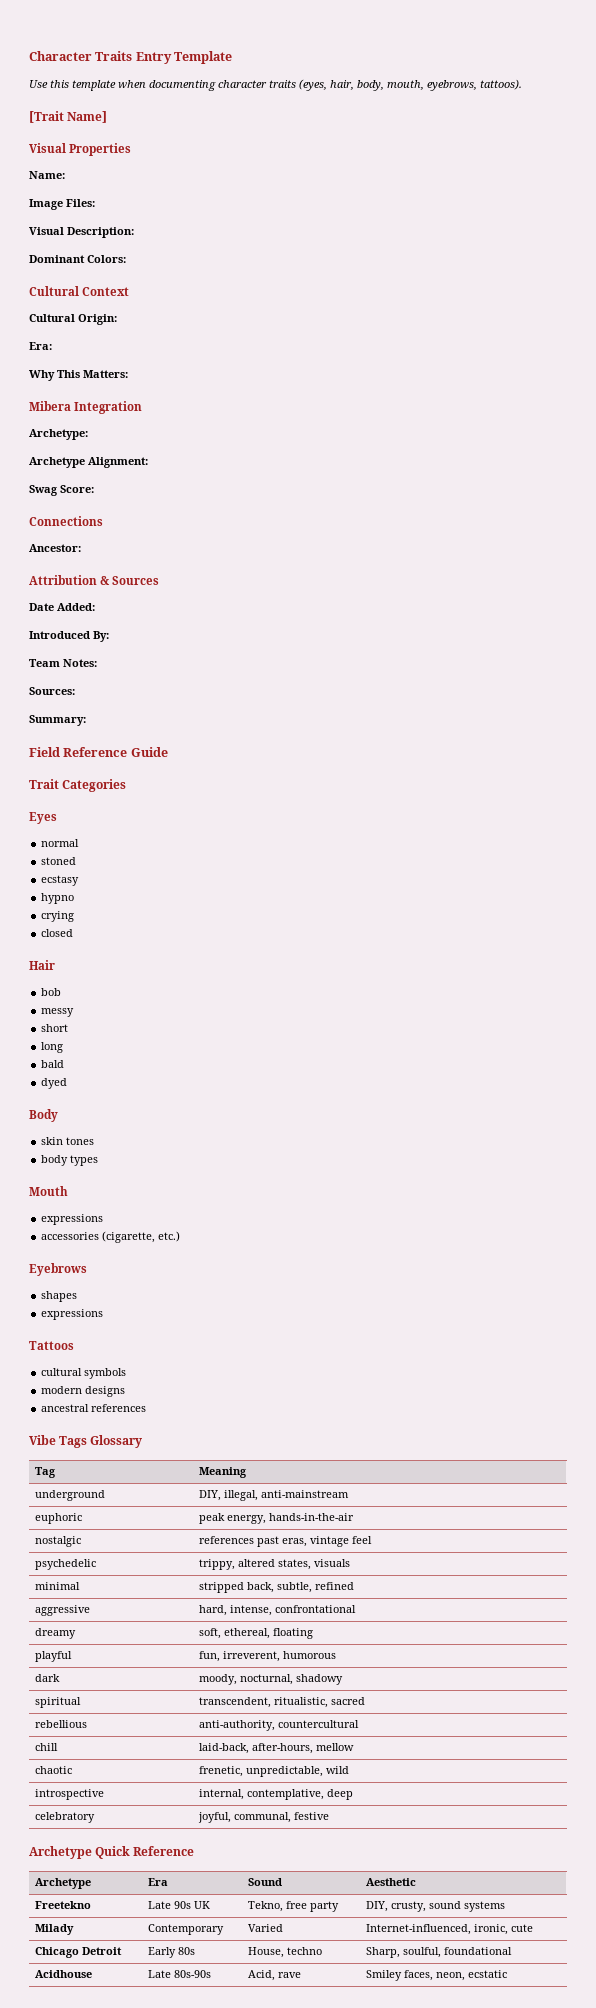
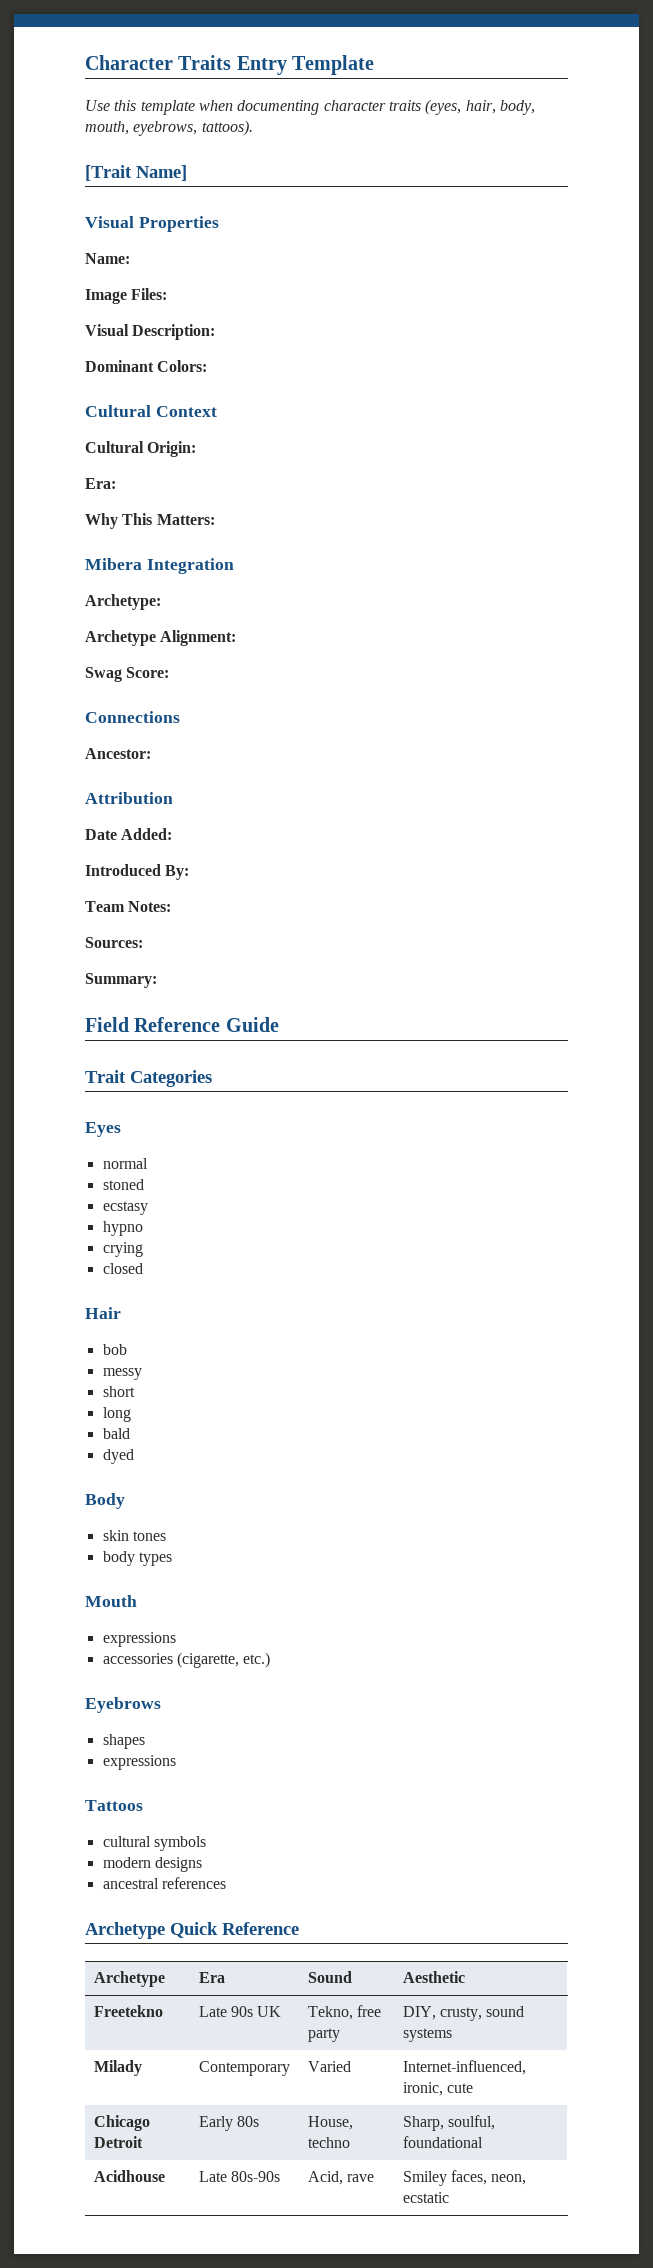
- Attribution & Sources
+ Attribution
- Vibe Tags Glossary
- Tag | Meaning
- underground | DIY, illegal, anti-mainstream
- euphoric | peak energy, hands-in-the-air
- nostalgic | references past eras, vintage feel
- psychedelic | trippy, altered states, visuals
- minimal | stripped back, subtle, refined
- aggressive | hard, intense, confrontational
- dreamy | soft, ethereal, floating
- playful | fun, irreverent, humorous
- dark | moody, nocturnal, shadowy
- spiritual | transcendent, ritualistic, sacred
- rebellious | anti-authority, countercultural
- chill | laid-back, after-hours, mellow
- chaotic | frenetic, unpredictable, wild
- introspective | internal, contemplative, deep
- celebratory | joyful, communal, festive

